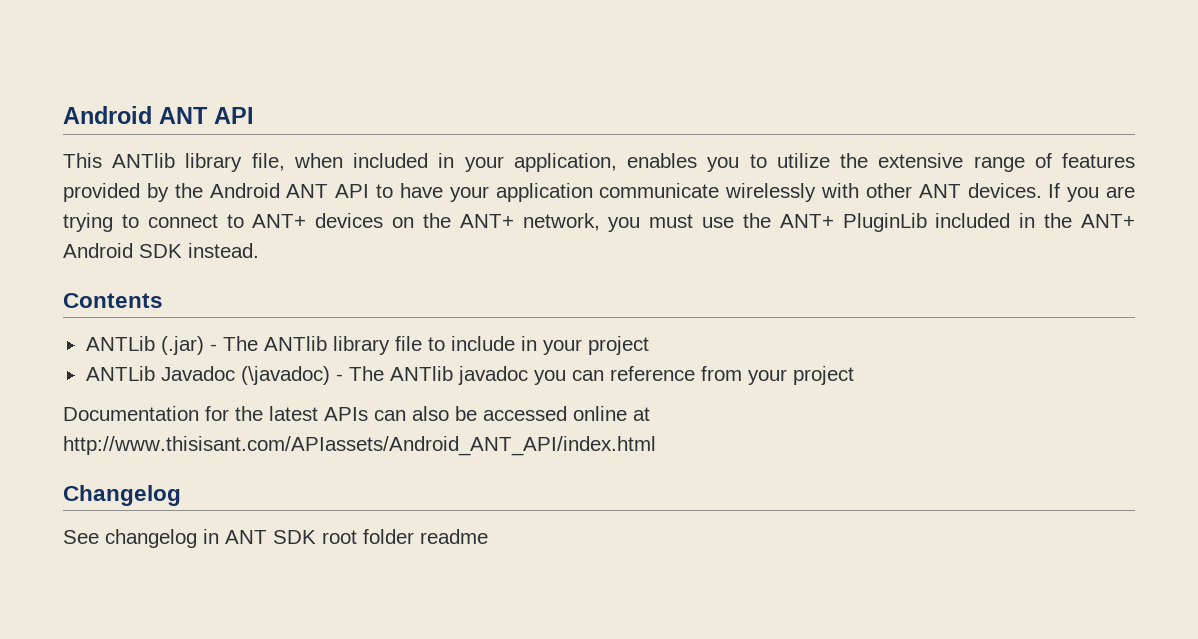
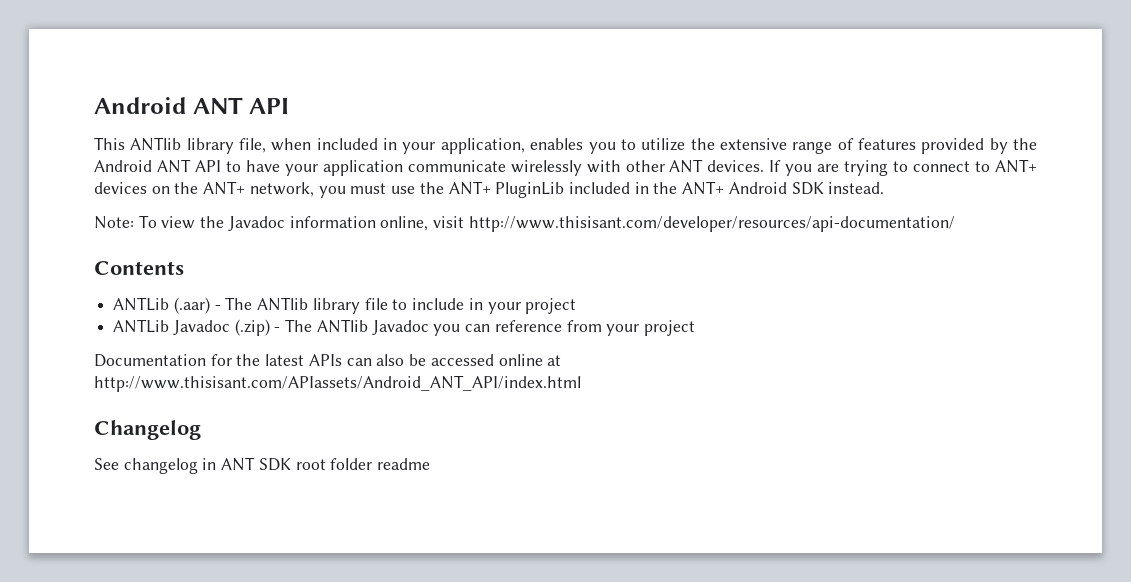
+ Note: To view the Javadoc information online, visit http://www.thisisant.com/developer/resources/api-documentation/
- ANTLib (.jar) - The ANTlib library file to include in your project
+ ANTLib (.aar) - The ANTlib library file to include in your project
- ANTLib Javadoc (\javadoc) - The ANTlib javadoc you can reference from your project
+ ANTLib Javadoc (.zip) - The ANTlib Javadoc you can reference from your project

